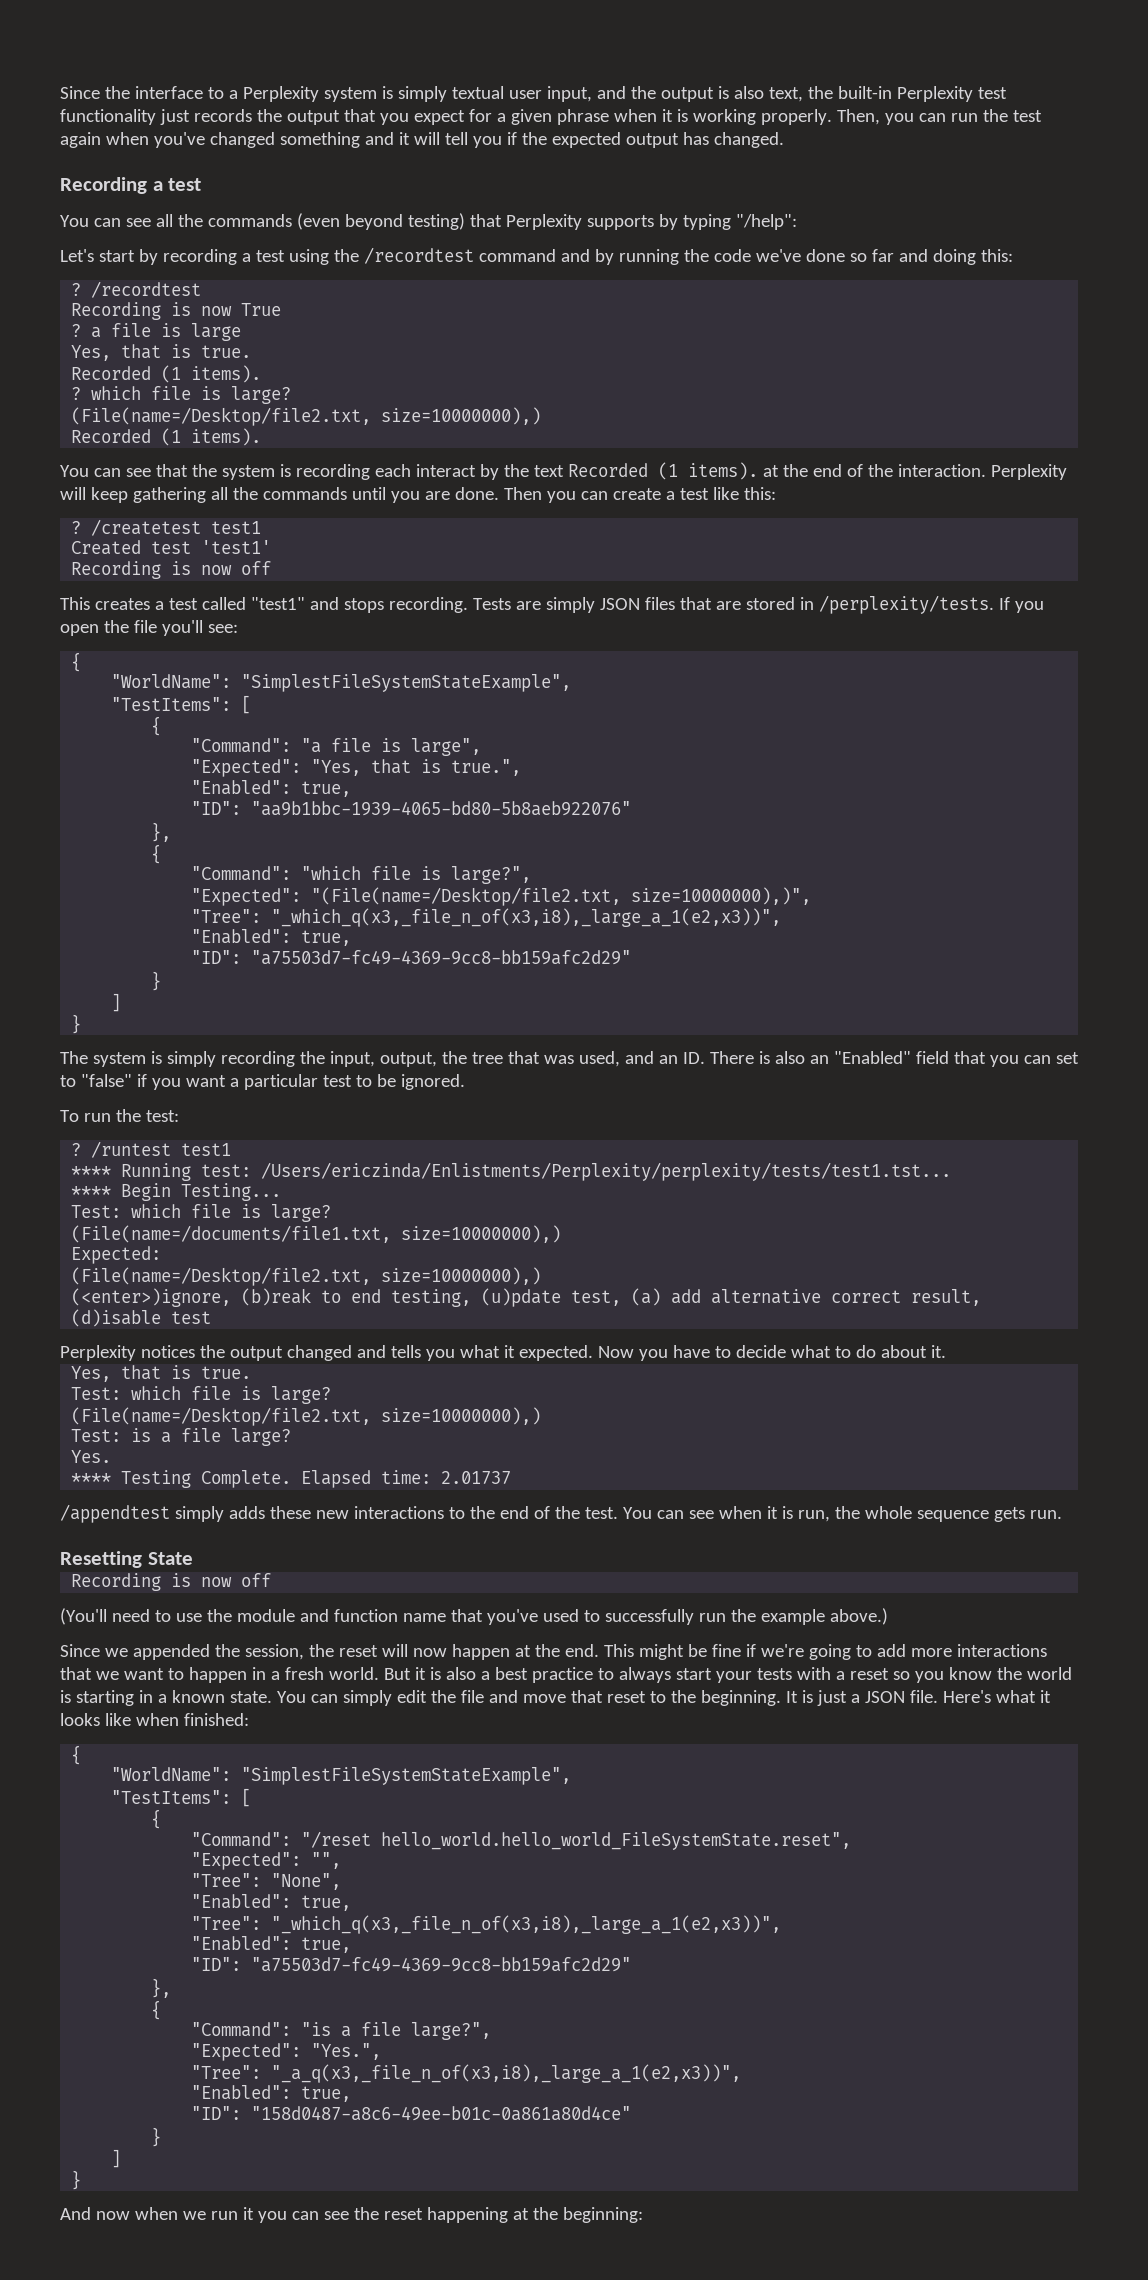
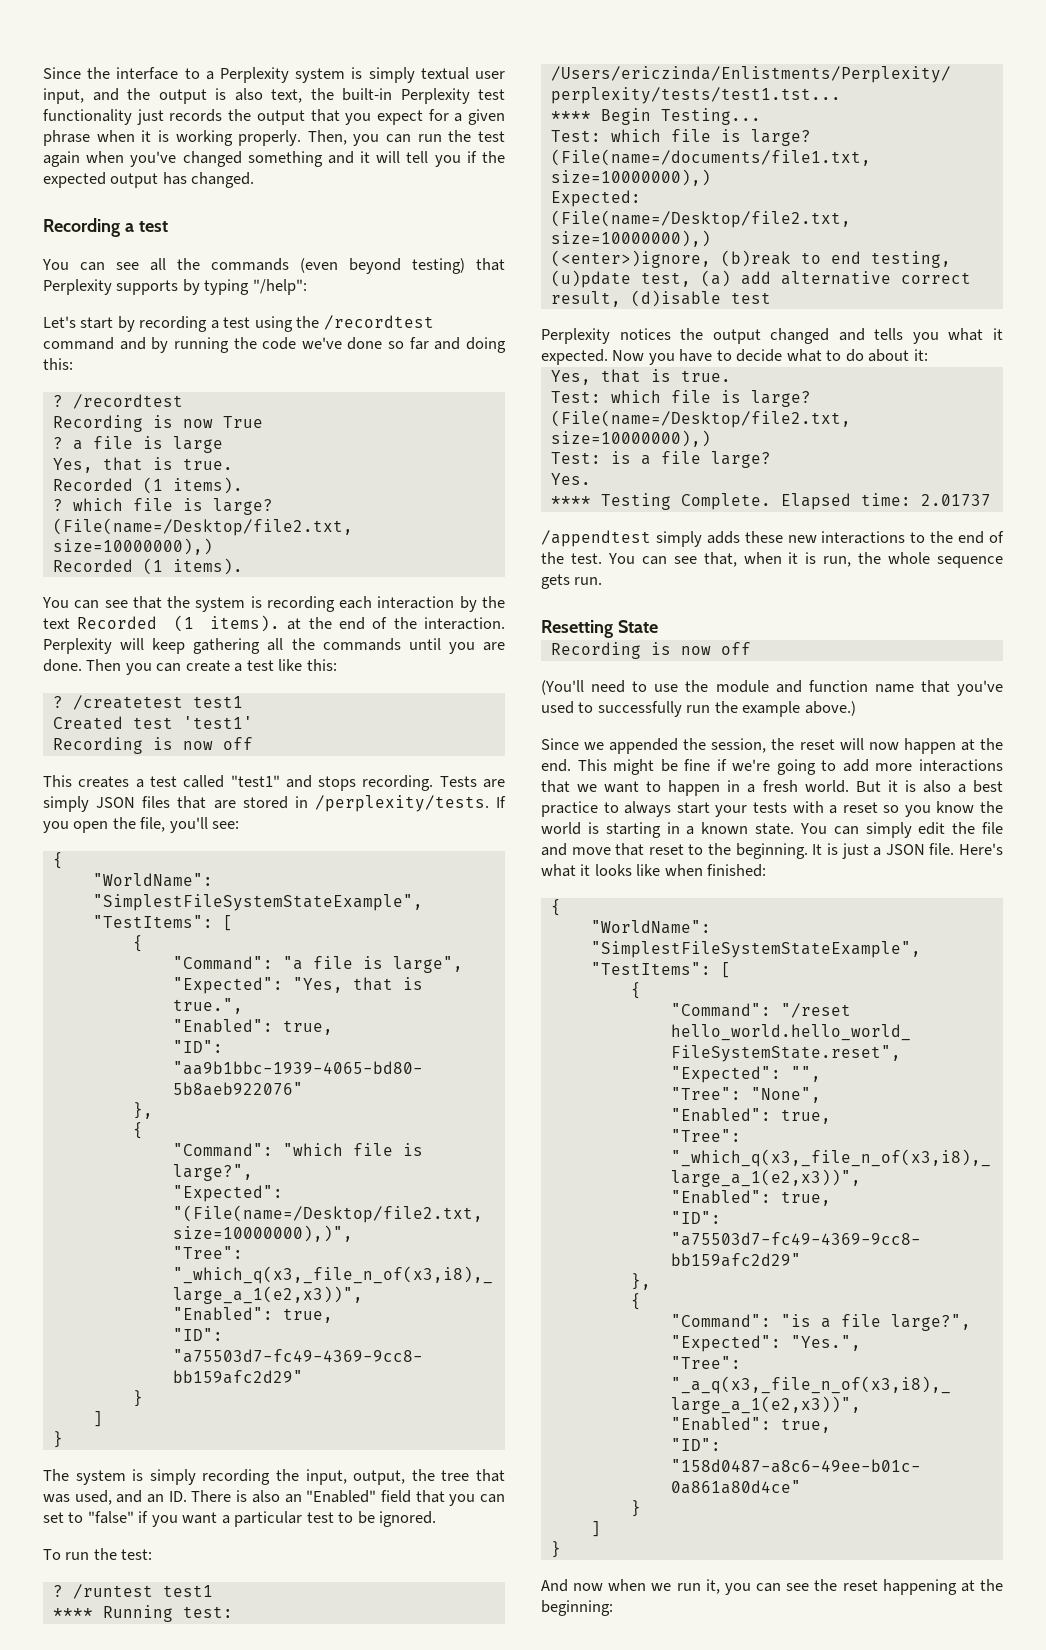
- You can see that the system is recording each interact by the text Recorded (1 items). at the end of the interaction.
+ You can see that the system is recording each interaction by the text Recorded (1 items). at the end of the interaction.
- If you open the file you'll see:
+ If you open the file, you'll see:
- Now you have to decide what to do about it.
+ Now you have to decide what to do about it:
- You can see when it is run, the whole sequence gets run.
+ You can see that, when it is run, the whole sequence gets run.
- And now when we run it you can see the reset happening at the beginning:
+ And now when we run it, you can see the reset happening at the beginning:

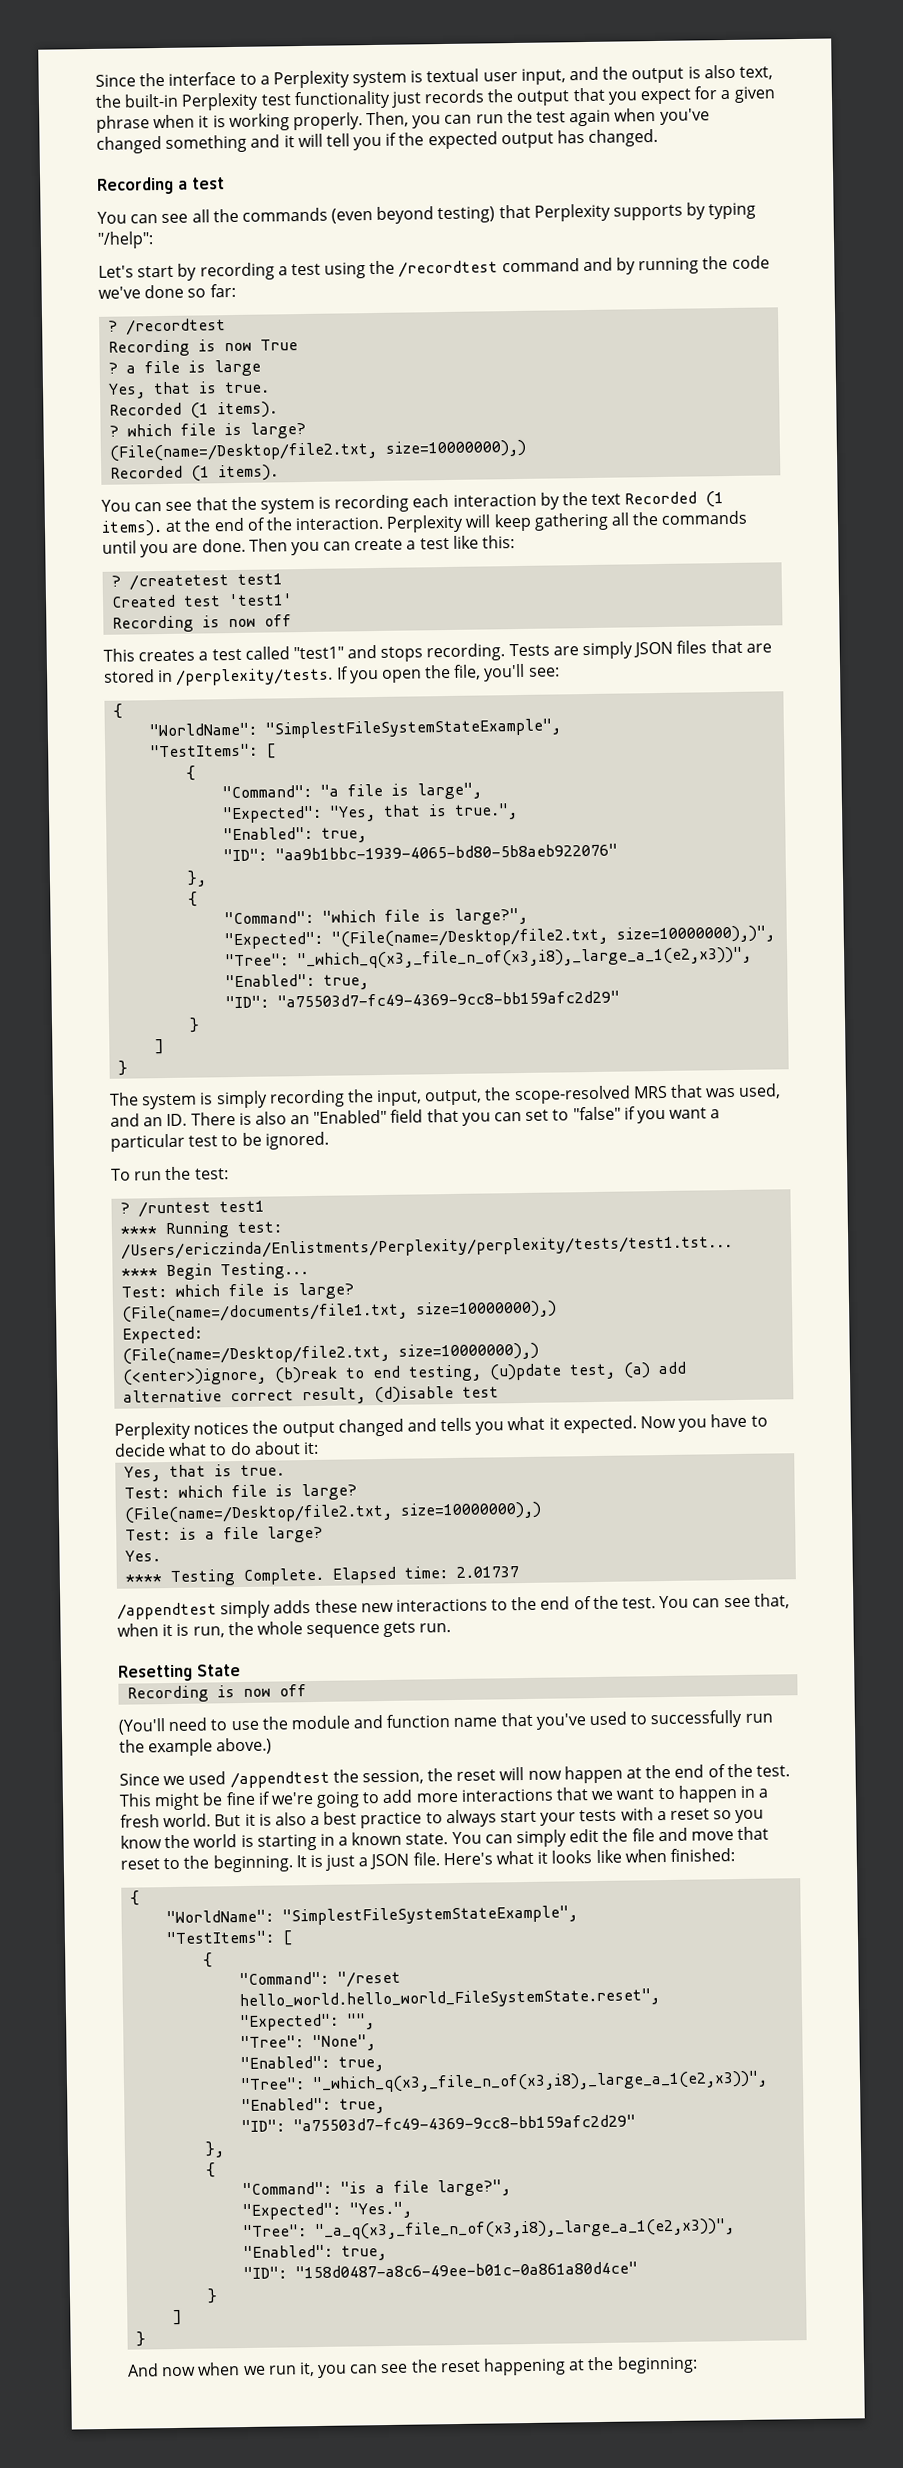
- Since the interface to a Perplexity system is simply textual user input, and the output is also text, the built-in Perplexity test functionality just records the output that you expect for a given phrase when it is working properly.
+ Since the interface to a Perplexity system is textual user input, and the output is also text, the built-in Perplexity test functionality just records the output that you expect for a given phrase when it is working properly.
- Let's start by recording a test using the /recordtest command and by running the code we've done so far and doing this:
+ Let's start by recording a test using the /recordtest command and by running the code we've done so far:
- The system is simply recording the input, output, the tree that was used, and an ID. There is also an "Enabled" field that you can set to "false" if you want a particular test to be ignored.
+ The system is simply recording the input, output, the scope-resolved MRS that was used, and an ID. There is also an "Enabled" field that you can set to "false" if you want a particular test to be ignored.
- Since we appended the session, the reset will now happen at the end.
+ Since we used /appendtest the session, the reset will now happen at the end of the test.

